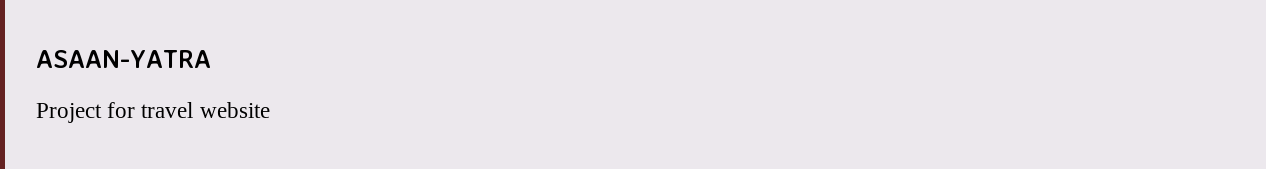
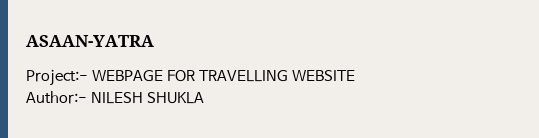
- Project for travel website
+ Project:- WEBPAGE FOR TRAVELLING WEBSITE
+ Author:- NILESH SHUKLA

